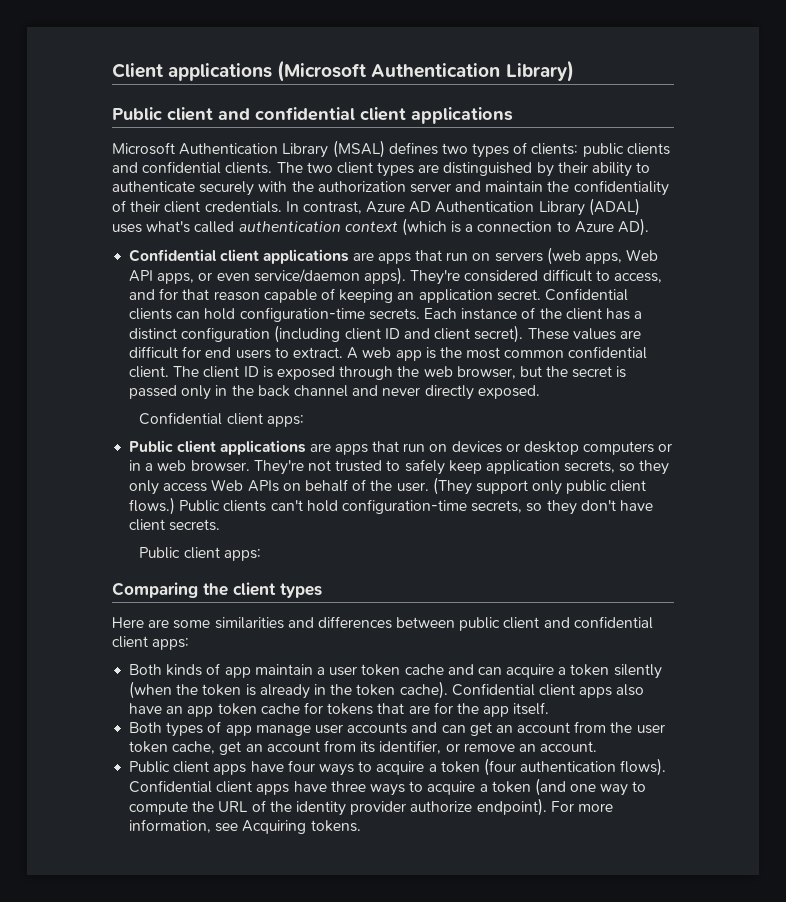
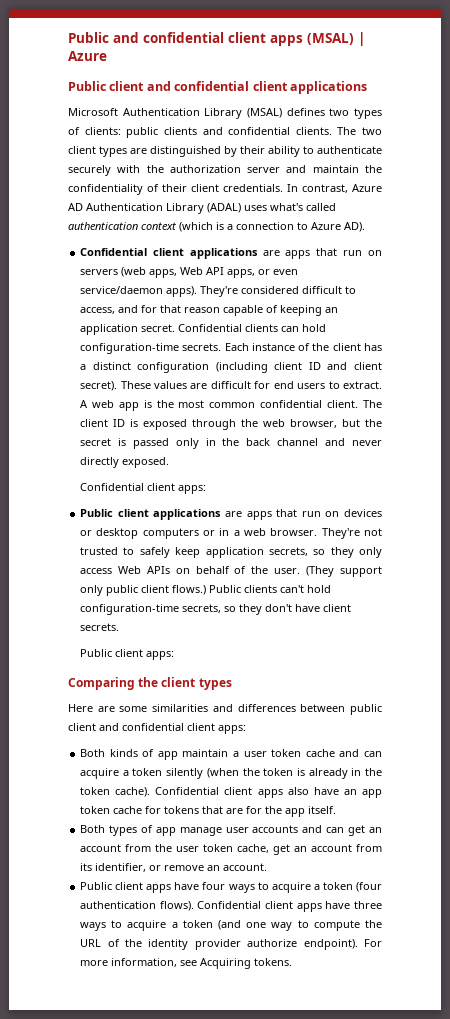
- Client applications (Microsoft Authentication Library)
+ Public and confidential client apps (MSAL) | Azure

